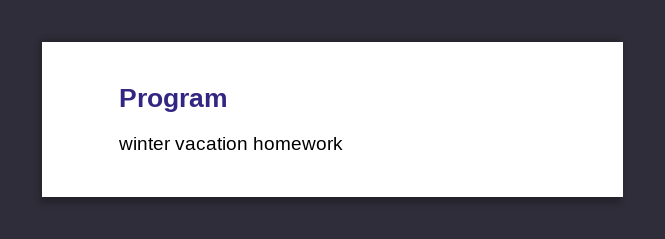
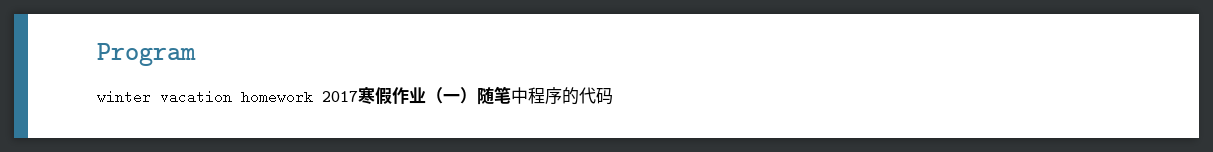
- winter vacation homework
+ winter vacation homework 2017寒假作业（一）随笔中程序的代码

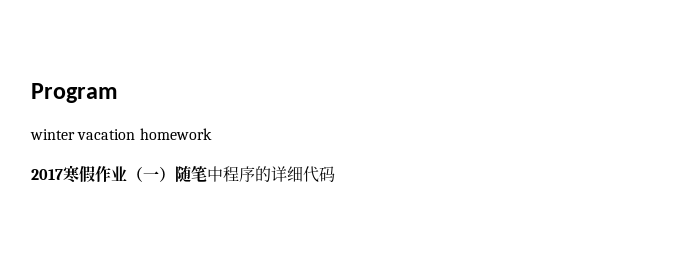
- winter vacation homework 2017寒假作业（一）随笔中程序的代码
+ winter vacation homework
+ 2017寒假作业（一）随笔中程序的详细代码

